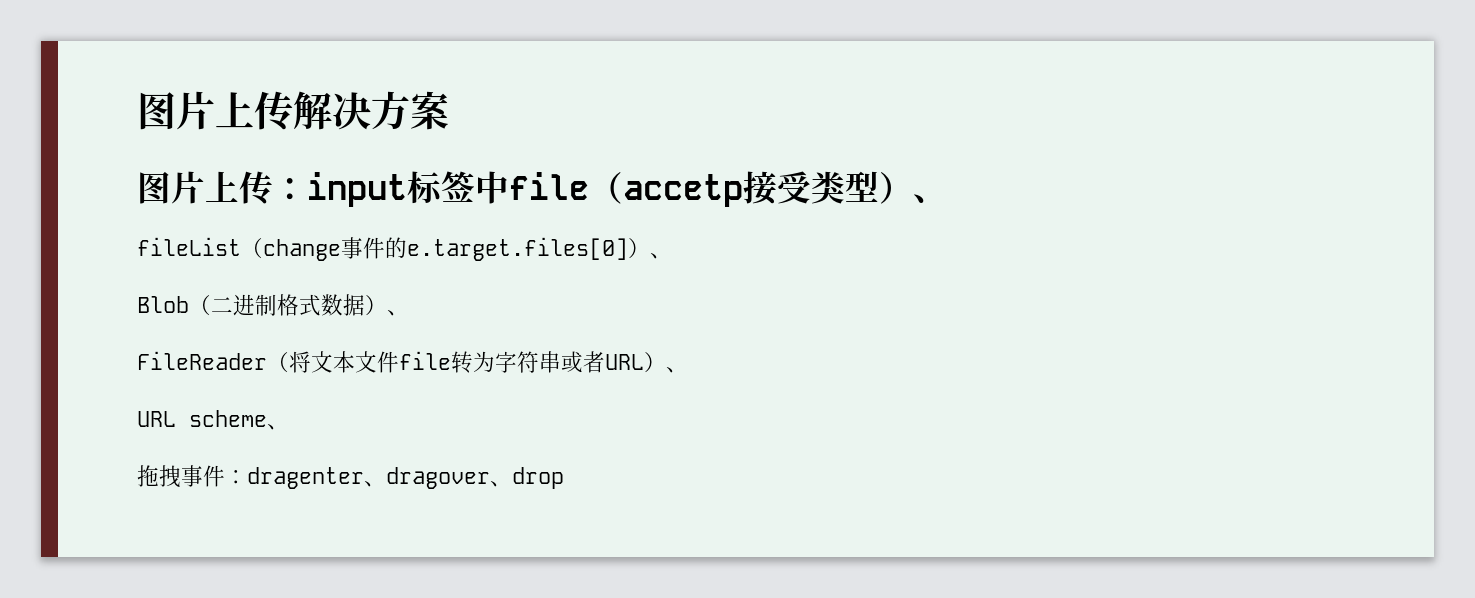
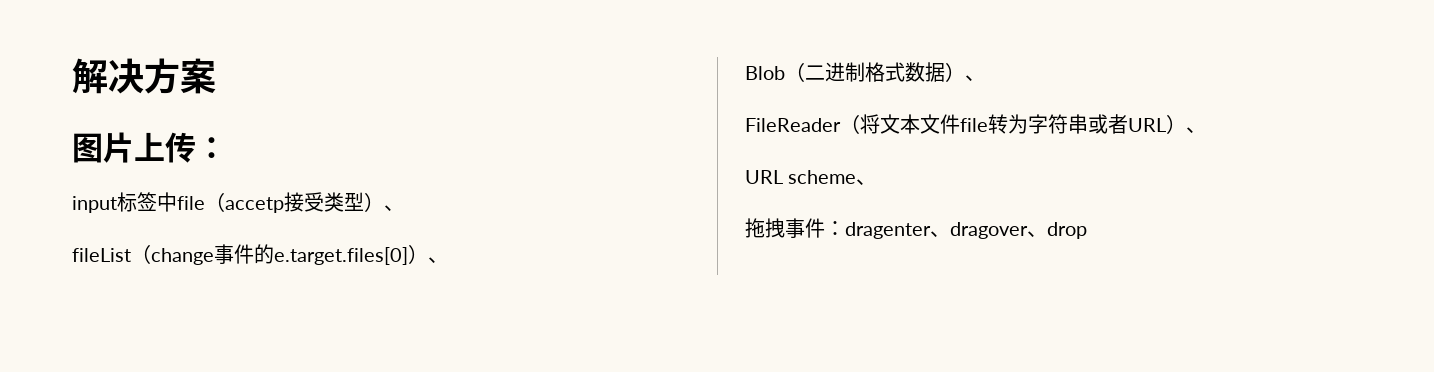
- 图片上传解决方案
+ 解决方案
- 图片上传：input标签中file（accetp接受类型）、
+ 图片上传：
+ input标签中file（accetp接受类型）、

